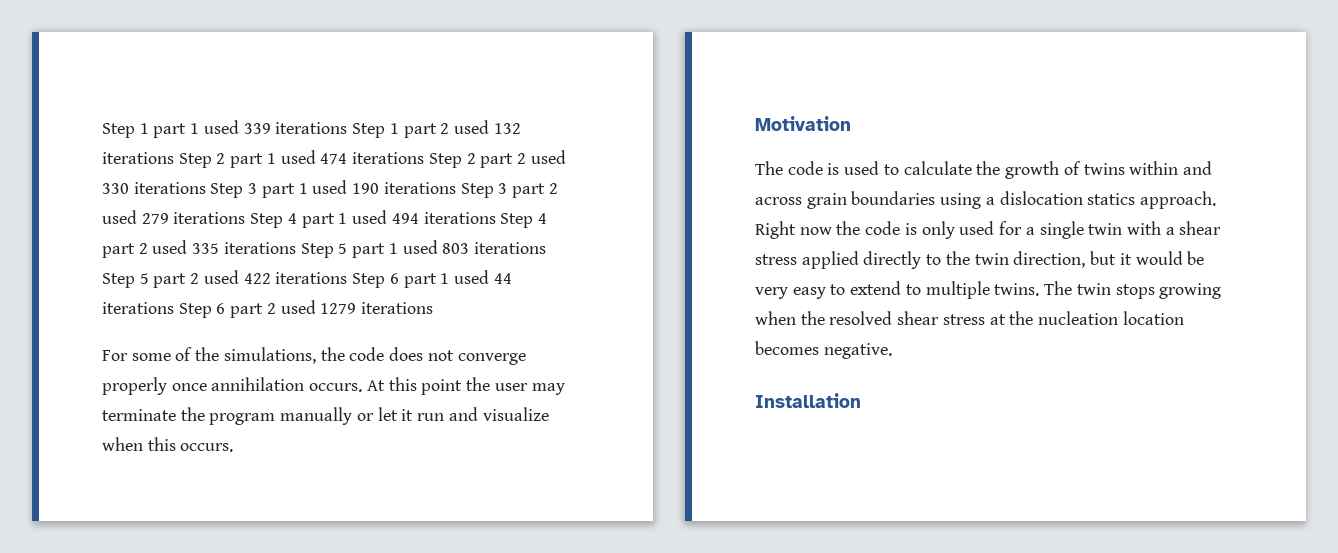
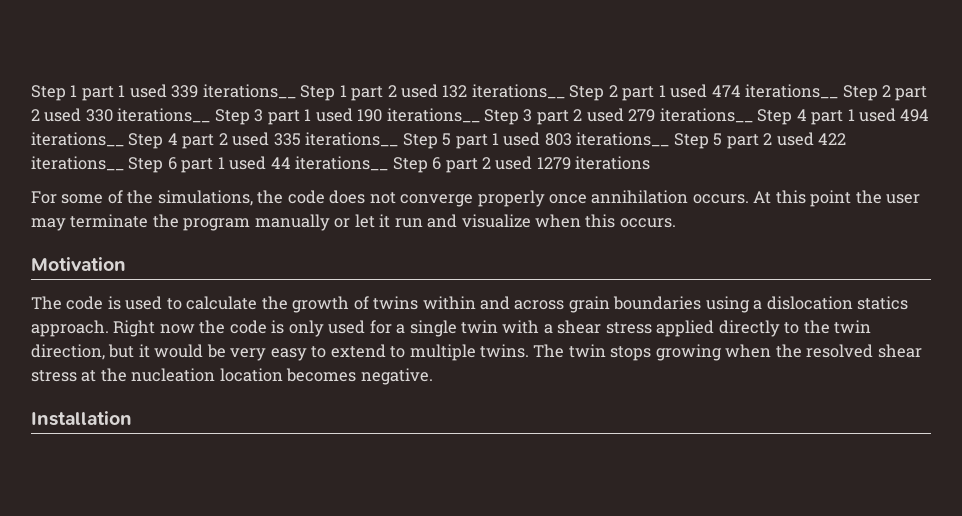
- Step 1 part 1 used 339 iterations Step 1 part 2 used 132 iterations Step 2 part 1 used 474 iterations Step 2 part 2 used 330 iterations Step 3 part 1 used 190 iterations Step 3 part 2 used 279 iterations Step 4 part 1 used 494 iterations Step 4 part 2 used 335 iterations Step 5 part 1 used 803 iterations Step 5 part 2 used 422 iterations Step 6 part 1 used 44 iterations Step 6 part 2 used 1279 iterations
+ Step 1 part 1 used 339 iterations__ Step 1 part 2 used 132 iterations__ Step 2 part 1 used 474 iterations__ Step 2 part 2 used 330 iterations__ Step 3 part 1 used 190 iterations__ Step 3 part 2 used 279 iterations__ Step 4 part 1 used 494 iterations__ Step 4 part 2 used 335 iterations__ Step 5 part 1 used 803 iterations__ Step 5 part 2 used 422 iterations__ Step 6 part 1 used 44 iterations__ Step 6 part 2 used 1279 iterations

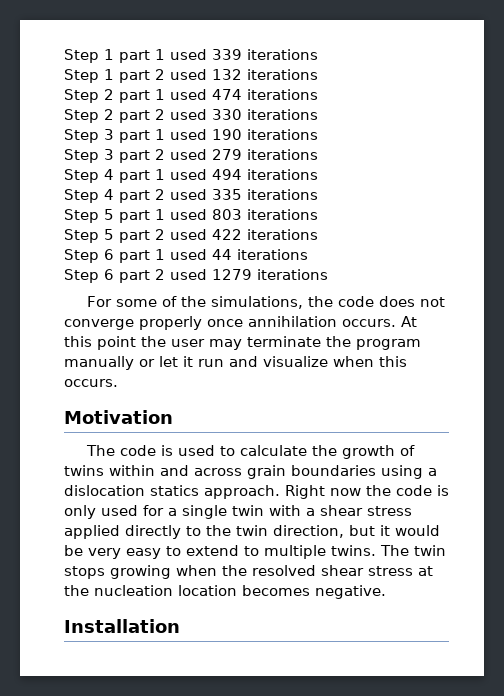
- Step 1 part 1 used 339 iterations__ Step 1 part 2 used 132 iterations__ Step 2 part 1 used 474 iterations__ Step 2 part 2 used 330 iterations__ Step 3 part 1 used 190 iterations__ Step 3 part 2 used 279 iterations__ Step 4 part 1 used 494 iterations__ Step 4 part 2 used 335 iterations__ Step 5 part 1 used 803 iterations__ Step 5 part 2 used 422 iterations__ Step 6 part 1 used 44 iterations__ Step 6 part 2 used 1279 iterations
+ Step 1 part 1 used 339 iterations
+ Step 1 part 2 used 132 iterations
+ Step 2 part 1 used 474 iterations
+ Step 2 part 2 used 330 iterations
+ Step 3 part 1 used 190 iterations
+ Step 3 part 2 used 279 iterations
+ Step 4 part 1 used 494 iterations
+ Step 4 part 2 used 335 iterations
+ Step 5 part 1 used 803 iterations
+ Step 5 part 2 used 422 iterations
+ Step 6 part 1 used 44 iterations
+ Step 6 part 2 used 1279 iterations

